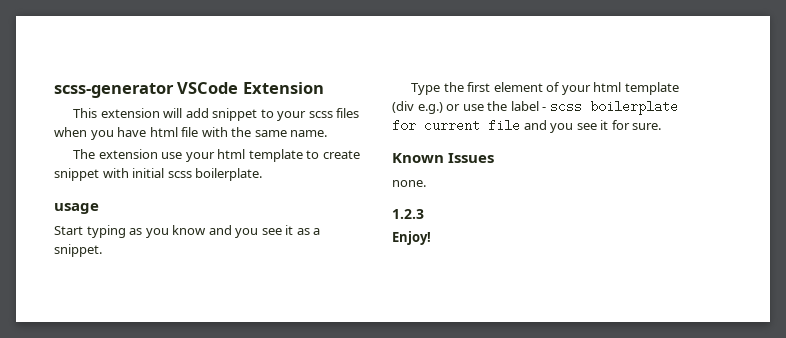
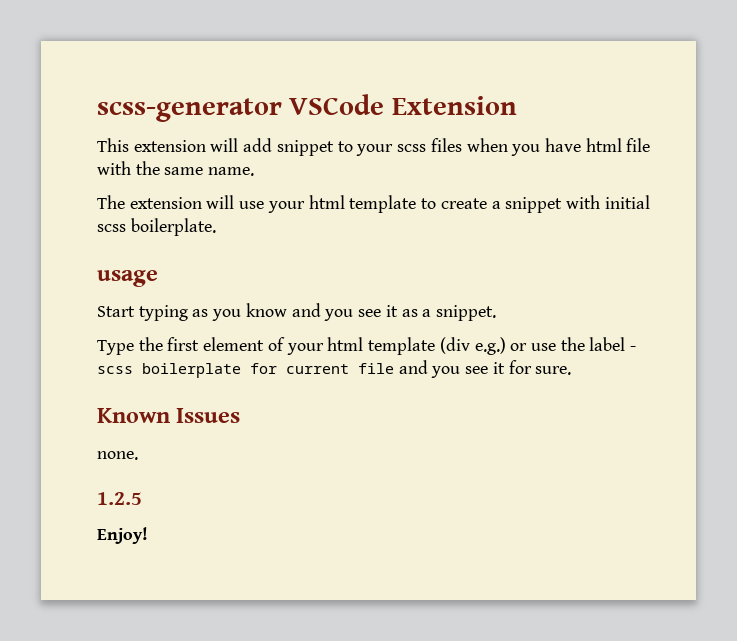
- The extension use your html template to create snippet with initial scss boilerplate.
+ The extension will use your html template to create a snippet with initial scss boilerplate.
- 1.2.3
+ 1.2.5

